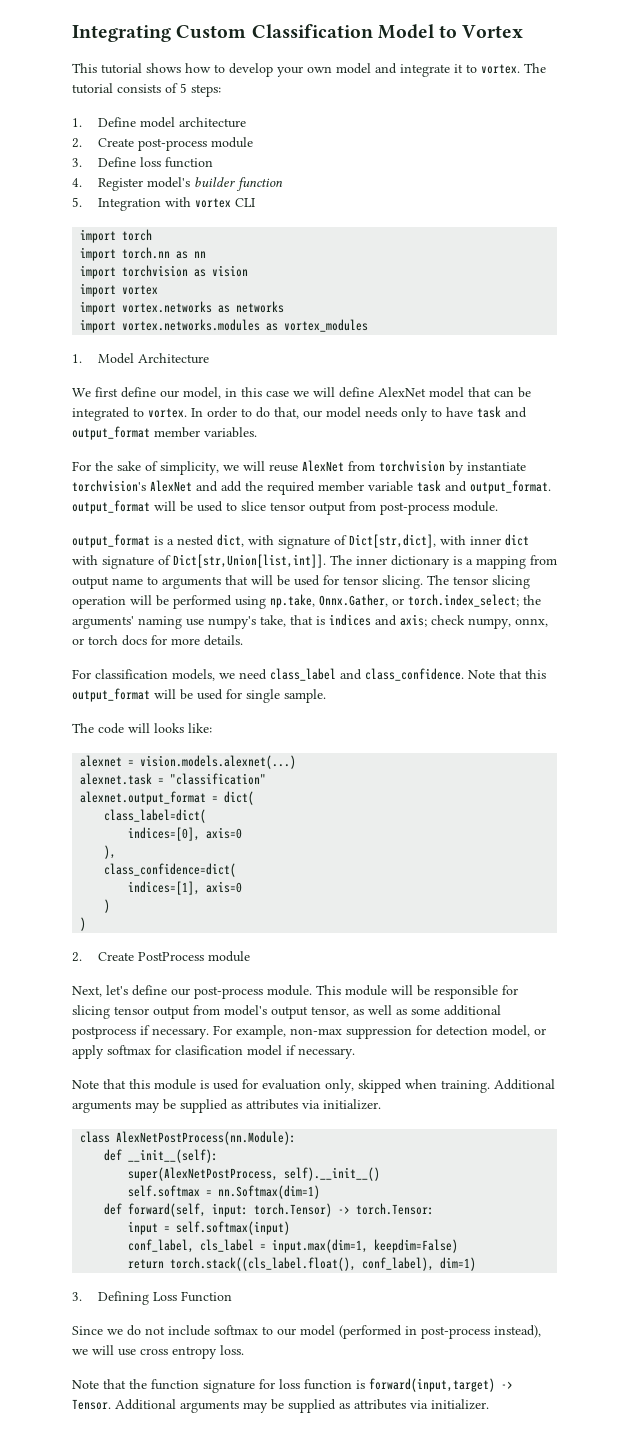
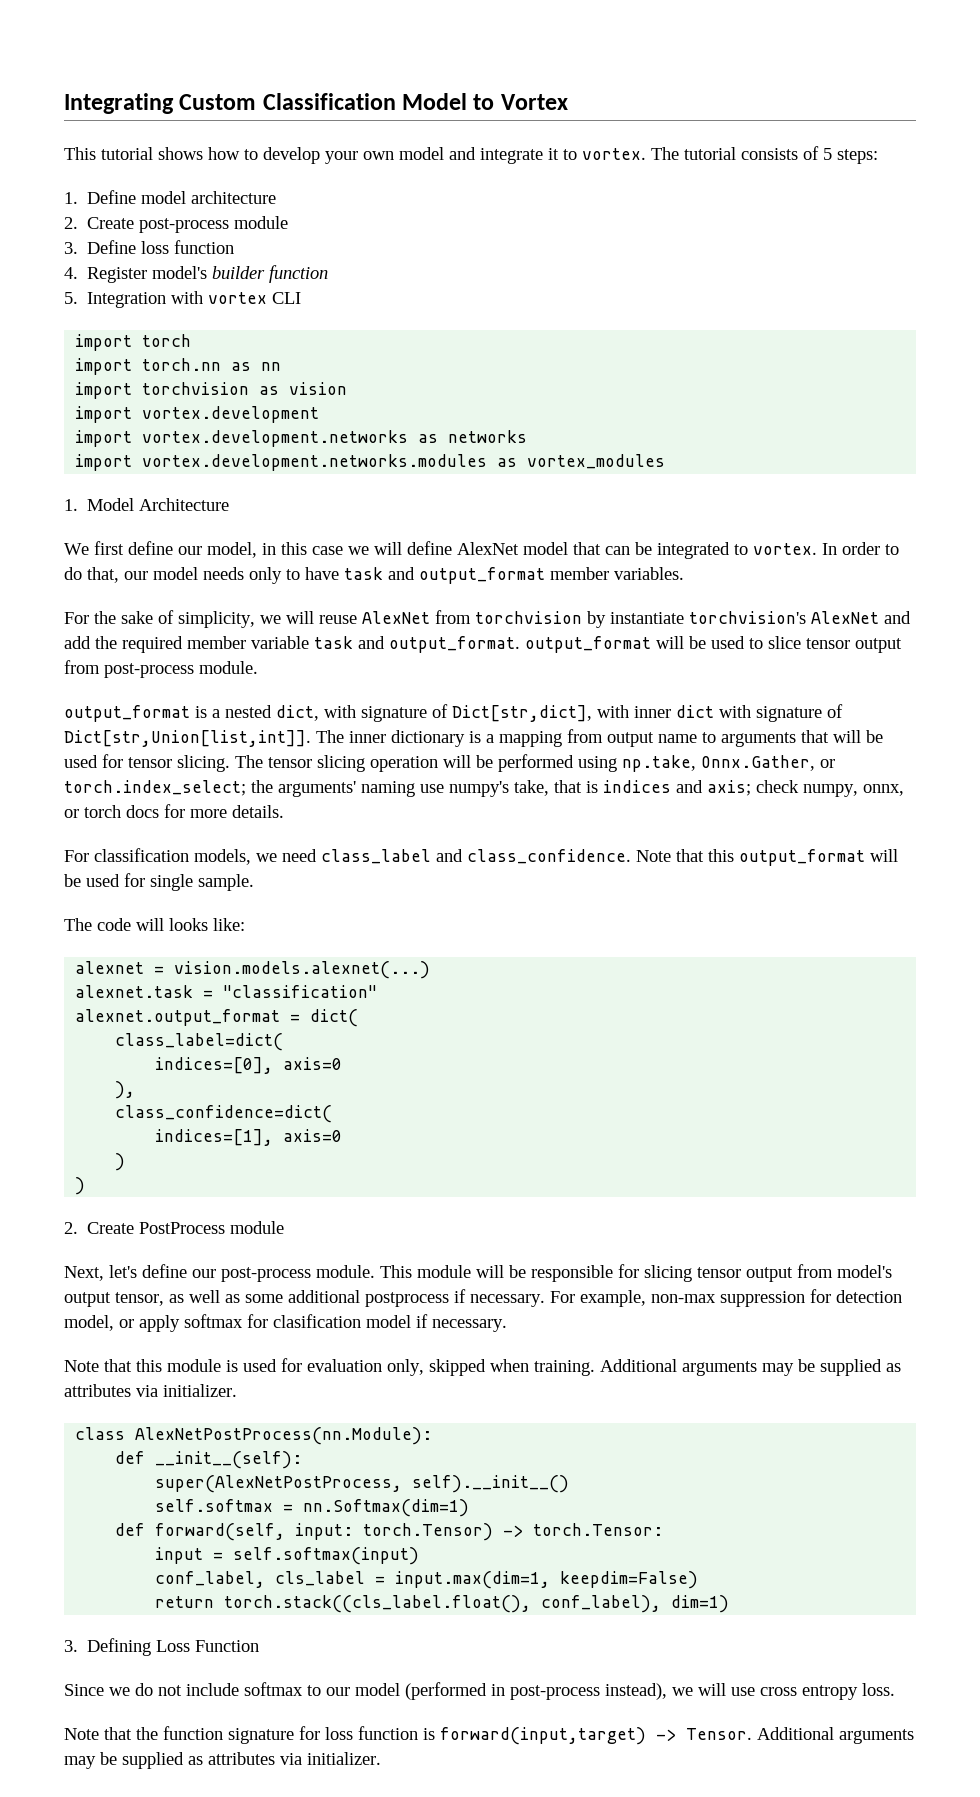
- import vortex
- import vortex.networks as networks
+ import vortex.development
+ import vortex.development.networks as networks
- import vortex.networks.modules as vortex_modules
+ import vortex.development.networks.modules as vortex_modules

